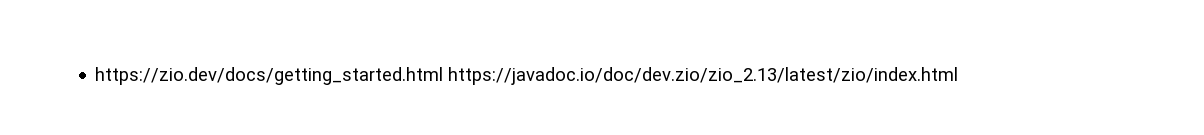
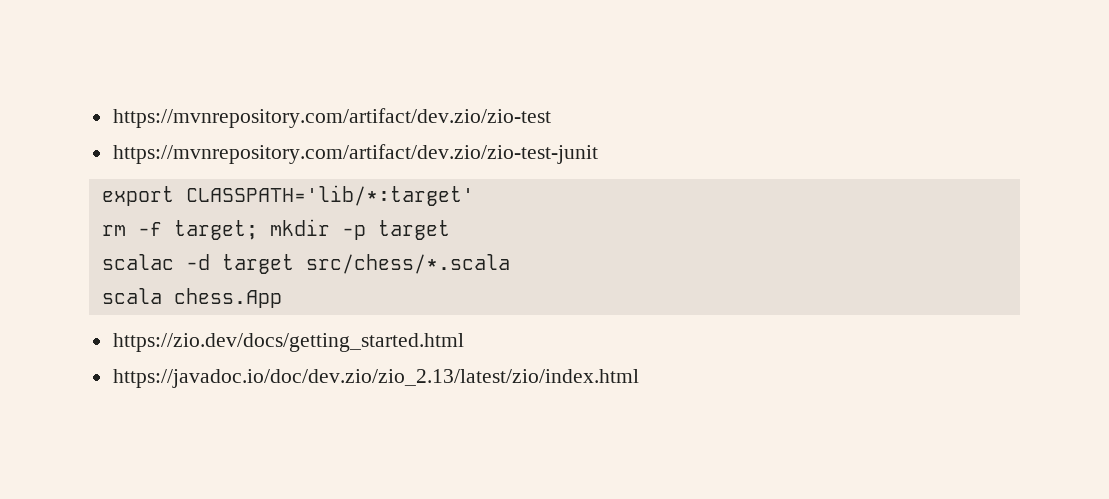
+ https://mvnrepository.com/artifact/dev.zio/zio-test
+ https://mvnrepository.com/artifact/dev.zio/zio-test-junit
+ export CLASSPATH='lib/*:target'
+ rm -f target; mkdir -p target
+ scalac -d target src/chess/*.scala
+ scala chess.App
- https://zio.dev/docs/getting_started.html https://javadoc.io/doc/dev.zio/zio_2.13/latest/zio/index.html
+ https://zio.dev/docs/getting_started.html
+ https://javadoc.io/doc/dev.zio/zio_2.13/latest/zio/index.html

